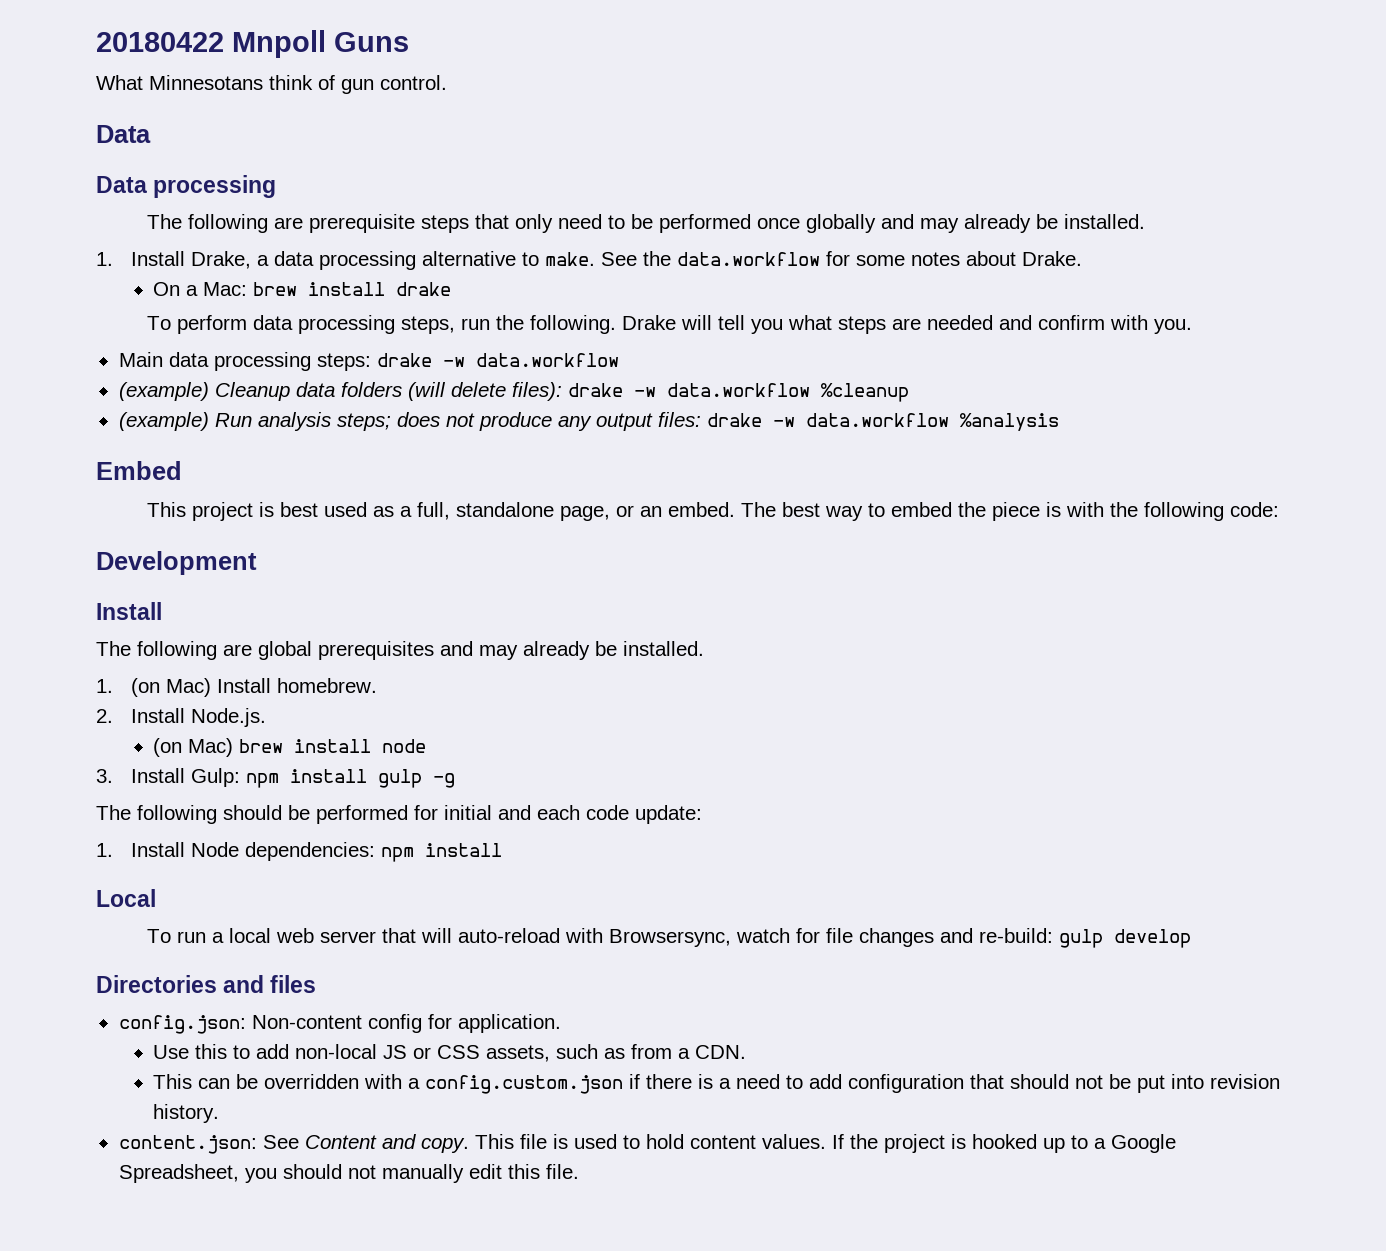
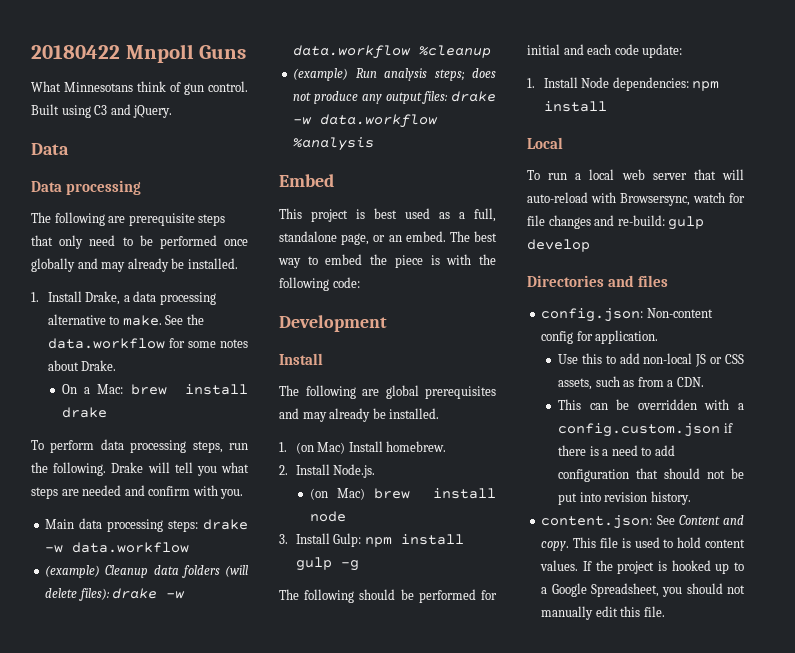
+ Built using C3 and jQuery.

